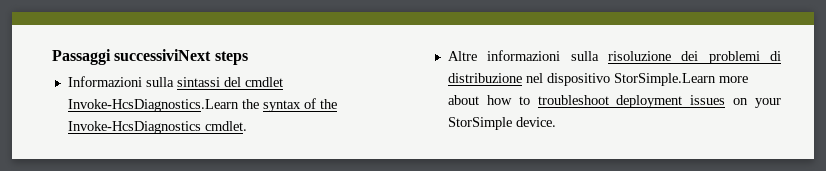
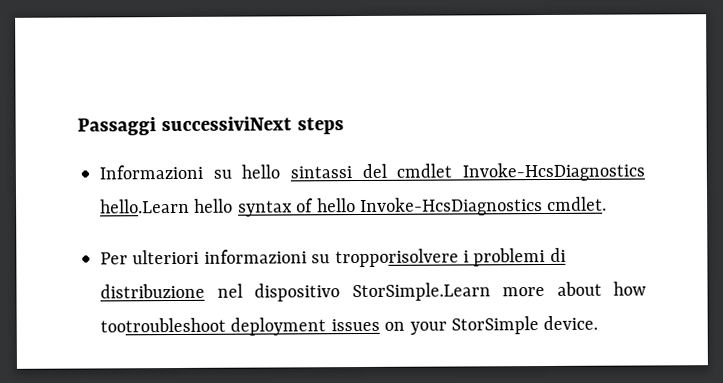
- Informazioni sulla sintassi del cmdlet Invoke-HcsDiagnostics.Learn the syntax of the Invoke-HcsDiagnostics cmdlet.
+ Informazioni su hello sintassi del cmdlet Invoke-HcsDiagnostics hello.Learn hello syntax of hello Invoke-HcsDiagnostics cmdlet.
- Altre informazioni sulla risoluzione dei problemi di distribuzione nel dispositivo StorSimple.Learn more about how to troubleshoot deployment issues on your StorSimple device.
+ Per ulteriori informazioni su tropporisolvere i problemi di distribuzione nel dispositivo StorSimple.Learn more about how tootroubleshoot deployment issues on your StorSimple device.

